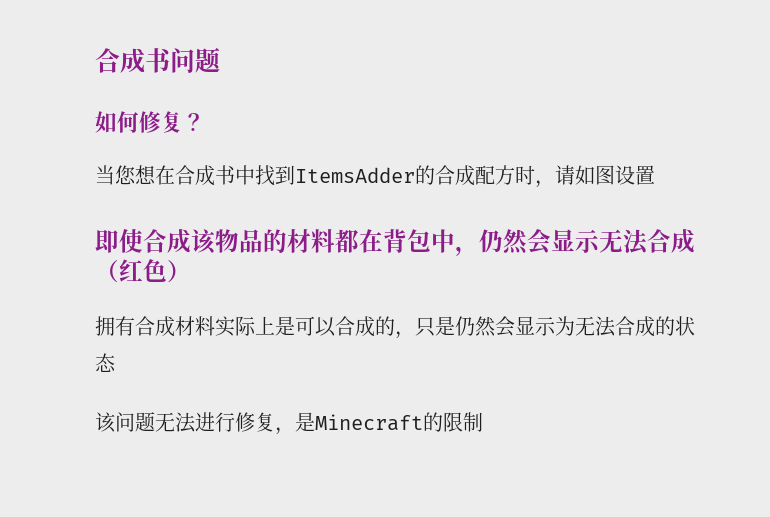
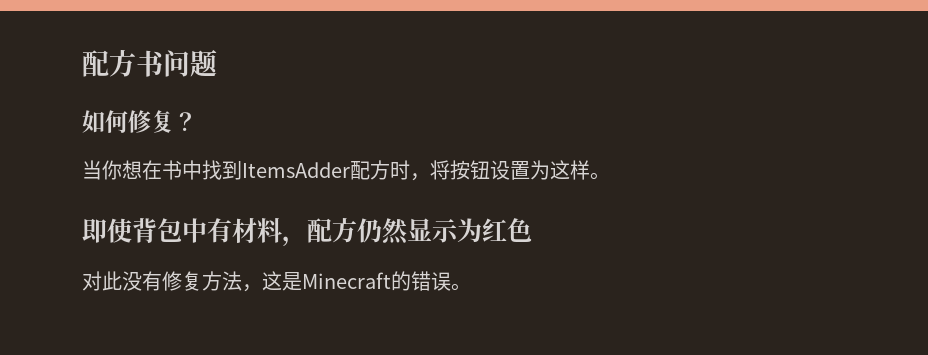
- 合成书问题
+ 配方书问题
- 当您想在合成书中找到ItemsAdder的合成配方时，请如图设置
+ 当你想在书中找到ItemsAdder配方时，将按钮设置为这样。
- 即使合成该物品的材料都在背包中，仍然会显示无法合成（红色）
- 拥有合成材料实际上是可以合成的，只是仍然会显示为无法合成的状态
- 该问题无法进行修复，是Minecraft的限制
+ 即使背包中有材料，配方仍然显示为红色
+ 对此没有修复方法，这是Minecraft的错误。

